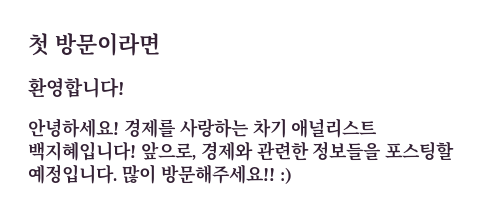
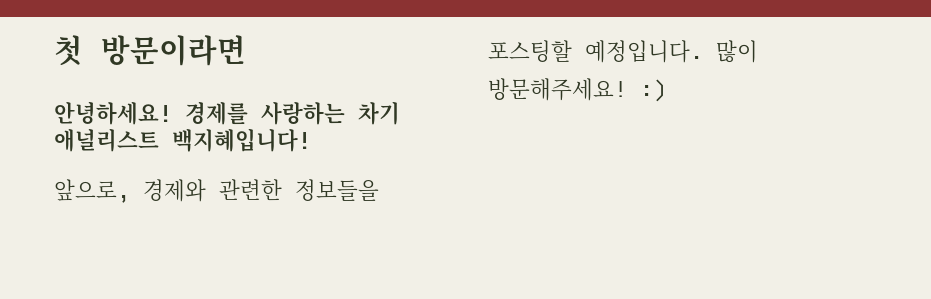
- 환영합니다!
- 경제를 사랑하는 차기 애널리스트 백지혜입니다! 앞으로, 경제와 관련한 정보들을 포스팅할 예정입니다.
+ 경제를 사랑하는 차기 애널리스트 백지혜입니다!
+ 앞으로, 경제와 관련한 정보들을 포스팅할 예정입니다.
- 많이 방문해주세요!! :)
+ 많이 방문해주세요! :)

